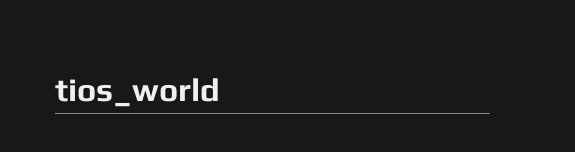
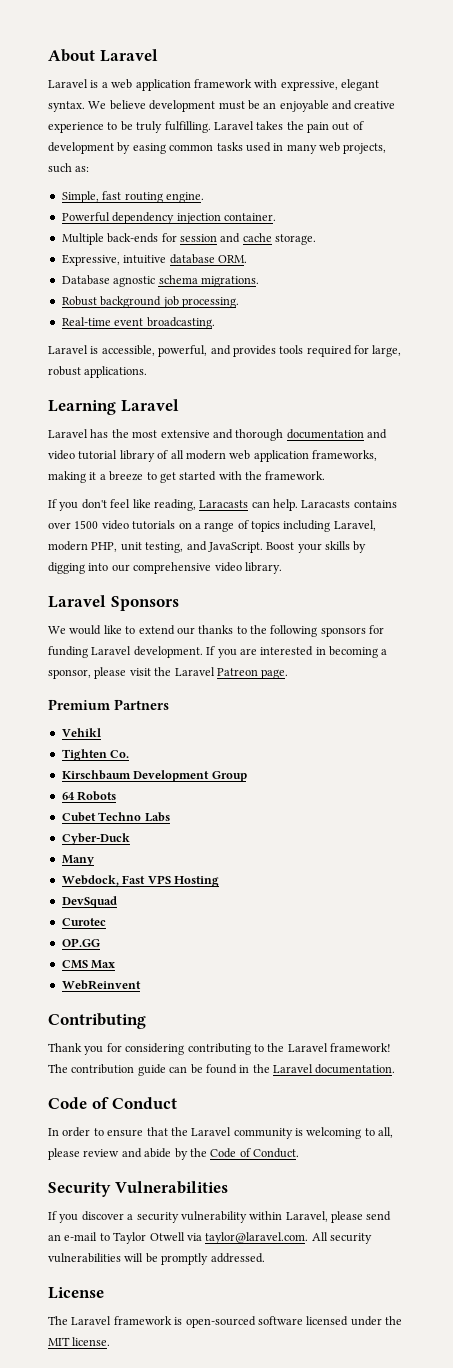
- tios_world
+ About Laravel
+ Laravel is a web application framework with expressive, elegant syntax. We believe development must be an enjoyable and creative experience to be truly fulfilling. Laravel takes the pain out of development by easing common tasks used in many web projects, such as:
+ Simple, fast routing engine.
+ Powerful dependency injection container.
+ Multiple back-ends for session and cache storage.
+ Expressive, intuitive database ORM.
+ Database agnostic schema migrations.
+ Robust background job processing.
+ Real-time event broadcasting.
+ Laravel is accessible, powerful, and provides tools required for large, robust applications.
+ Learning Laravel
+ Laravel has the most extensive and thorough documentation and video tutorial library of all modern web application frameworks, making it a breeze to get started with the framework.
+ If you don't feel like reading, Laracasts can help. Laracasts contains over 1500 video tutorials on a range of topics including Laravel, modern PHP, unit testing, and JavaScript. Boost your skills by digging into our comprehensive video library.
+ Laravel Sponsors
+ We would like to extend our thanks to the following sponsors for funding Laravel development. If you are interested in becoming a sponsor, please visit the Laravel Patreon page.
+ Premium Partners
+ Vehikl
+ Tighten Co.
+ Kirschbaum Development Group
+ 64 Robots
+ Cubet Techno Labs
+ Cyber-Duck
+ Many
+ Webdock, Fast VPS Hosting
+ DevSquad
+ Curotec
+ OP.GG
+ CMS Max
+ WebReinvent
+ Contributing
+ Thank you for considering contributing to the Laravel framework! The contribution guide can be found in the Laravel documentation.
+ Code of Conduct
+ In order to ensure that the Laravel community is welcoming to all, please review and abide by the Code of Conduct.
+ Security Vulnerabilities
+ If you discover a security vulnerability within Laravel, please send an e-mail to Taylor Otwell via taylor@laravel.com. All security vulnerabilities will be promptly addressed.
+ License
+ The Laravel framework is open-sourced software licensed under the MIT license.

